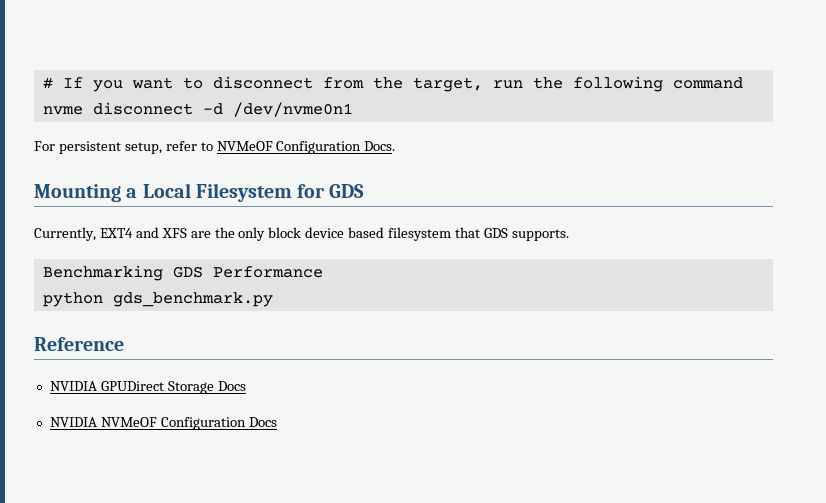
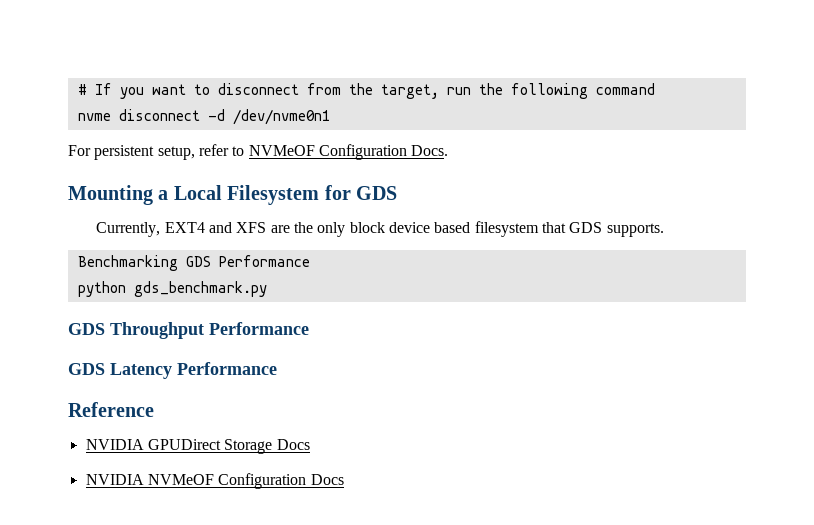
+ GDS Throughput Performance
+ GDS Latency Performance

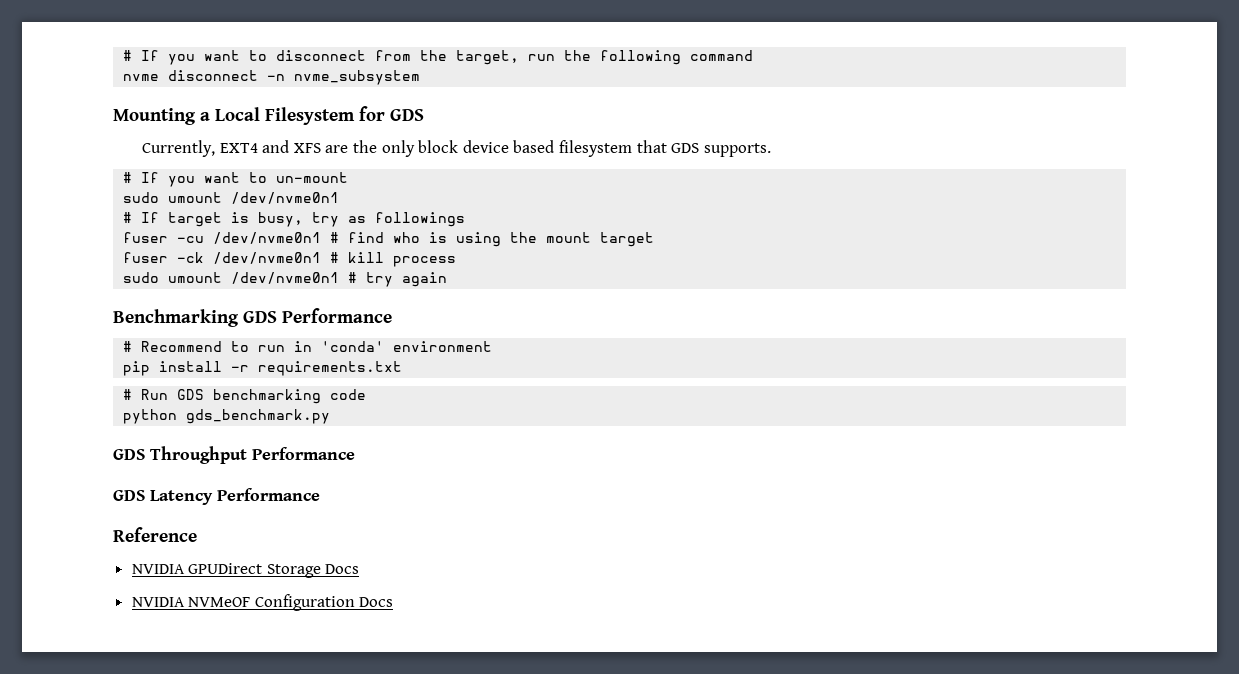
- nvme disconnect -d /dev/nvme0n1
- For persistent setup, refer to NVMeOF Configuration Docs.
+ nvme disconnect -n nvme_subsystem
+ # If you want to un-mount
+ sudo umount /dev/nvme0n1
+ # If target is busy, try as followings
+ fuser -cu /dev/nvme0n1 # find who is using the mount target
+ fuser -ck /dev/nvme0n1 # kill process
+ sudo umount /dev/nvme0n1 # try again
  Benchmarking GDS Performance
+ # Recommend to run in 'conda' environment
+ pip install -r requirements.txt
+ # Run GDS benchmarking code

